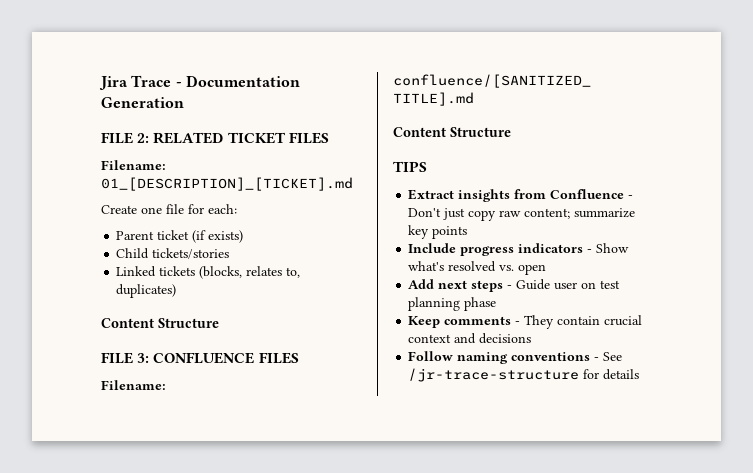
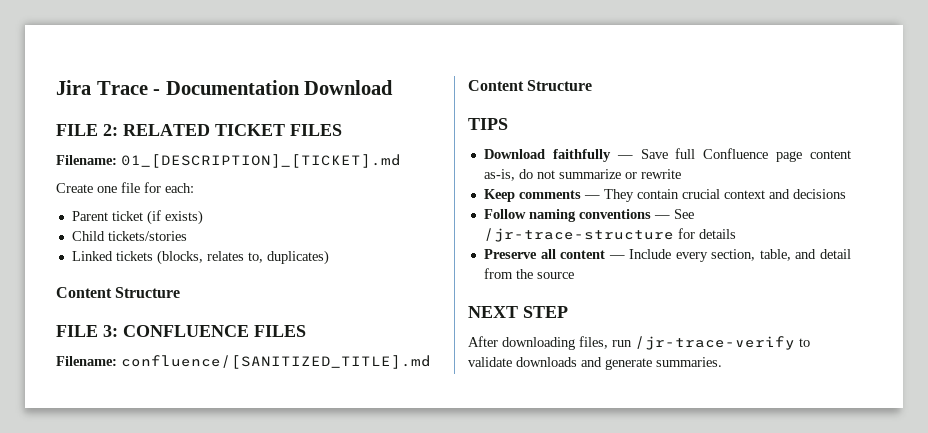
- Jira Trace - Documentation Generation
+ Jira Trace - Documentation Download
- Extract insights from Confluence - Don't just copy raw content; summarize key points
- Include progress indicators - Show what's resolved vs. open
- Add next steps - Guide user on test planning phase
+ Download faithfully — Save full Confluence page content as-is, do not summarize or rewrite
- Keep comments - They contain crucial context and decisions
+ Keep comments — They contain crucial context and decisions
- Follow naming conventions - See /jr-trace-structure for details
+ Follow naming conventions — See /jr-trace-structure for details
+ Preserve all content — Include every section, table, and detail from the source
+ NEXT STEP
+ After downloading files, run /jr-trace-verify to validate downloads and generate summaries.

